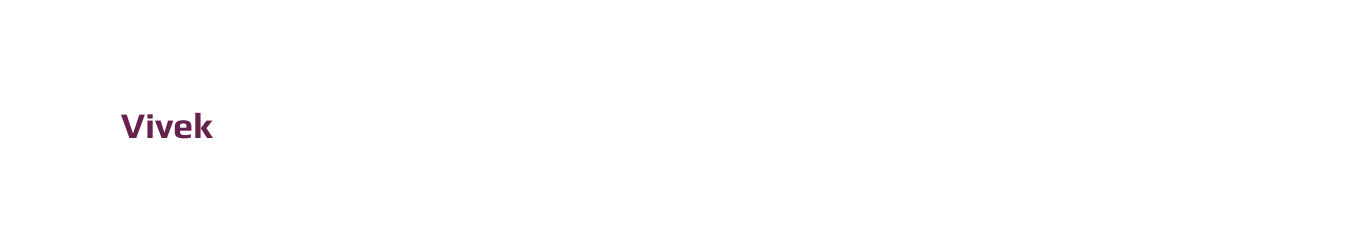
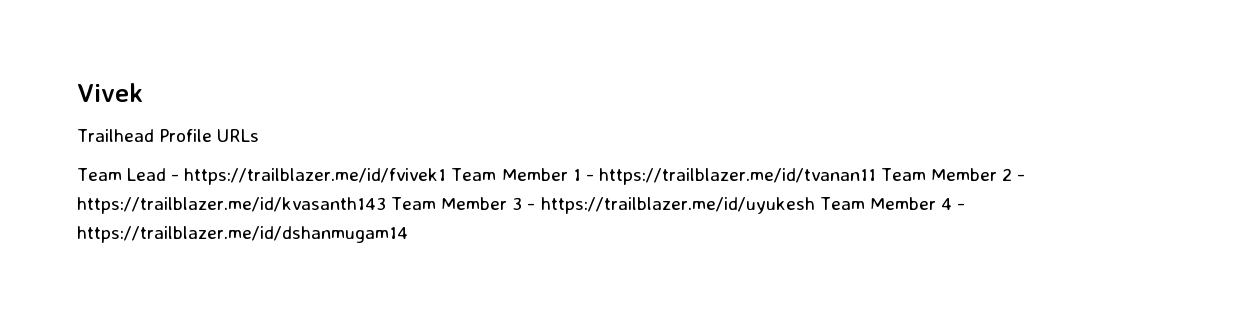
+ Trailhead Profile URLs
+ Team Lead - https://trailblazer.me/id/fvivek1 Team Member 1 - https://trailblazer.me/id/tvanan11 Team Member 2 - https://trailblazer.me/id/kvasanth143 Team Member 3 - https://trailblazer.me/id/uyukesh Team Member 4 - https://trailblazer.me/id/dshanmugam14

